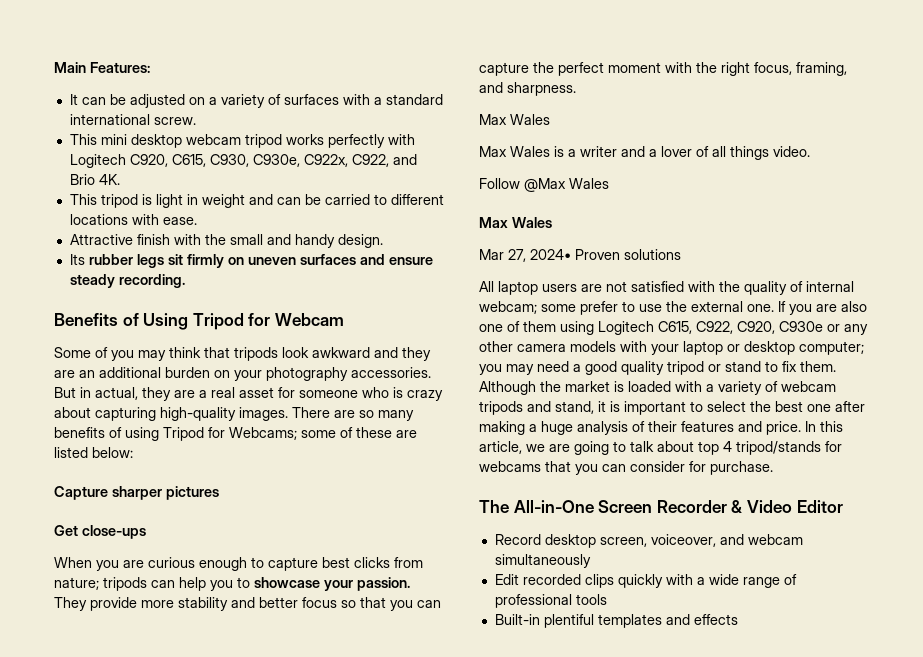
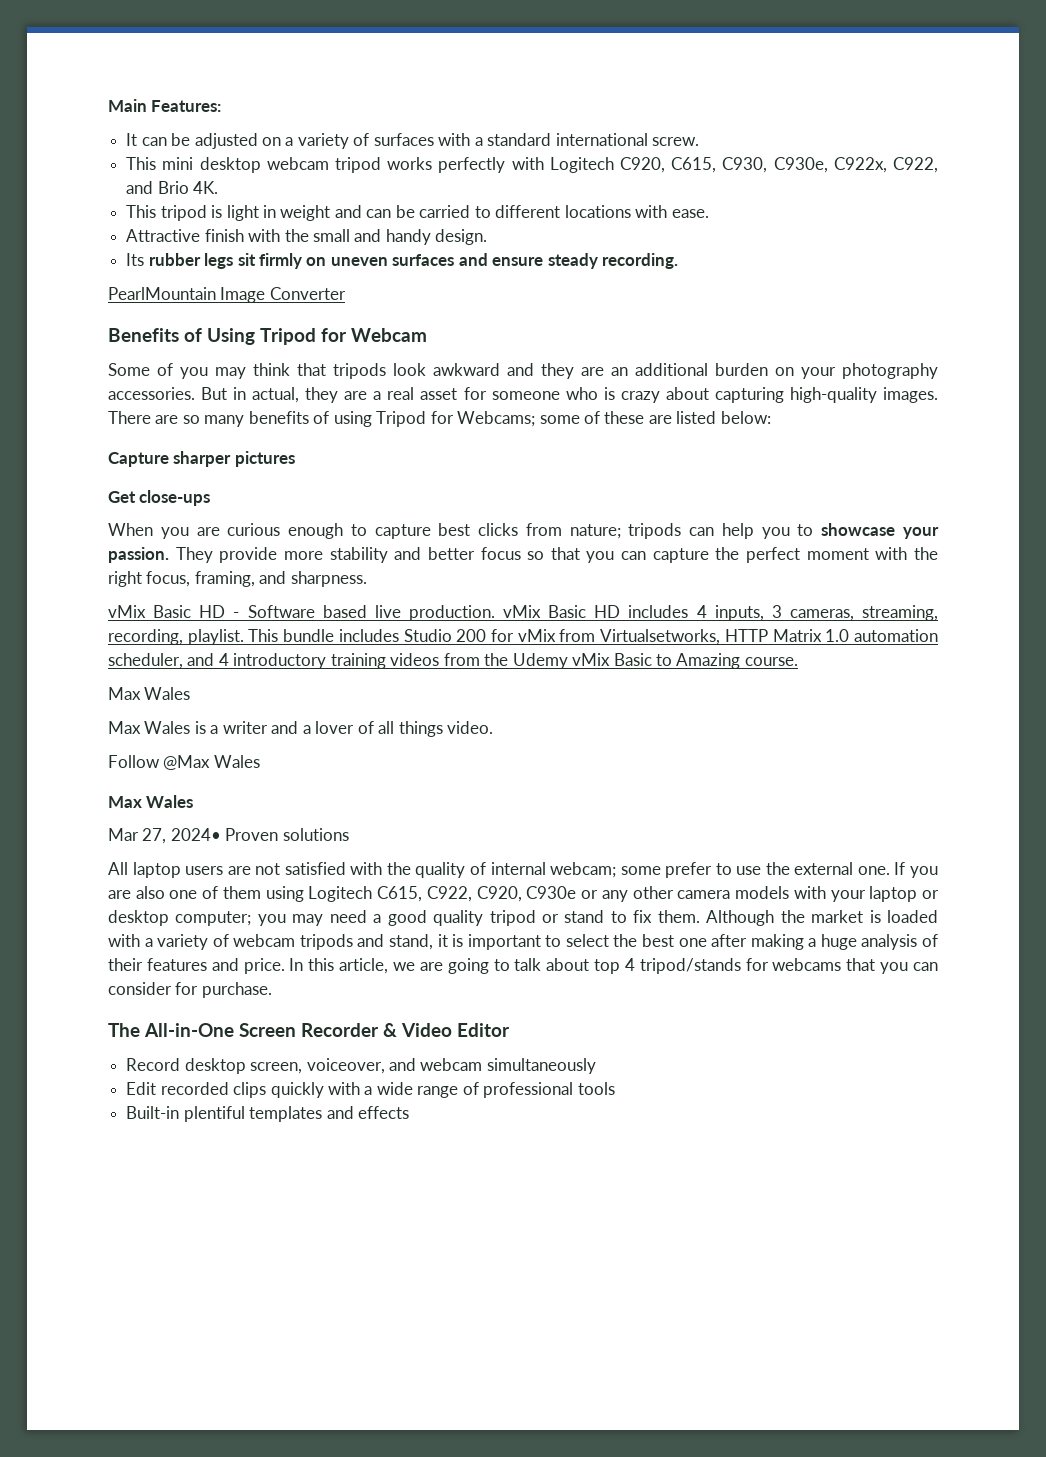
+ PearlMountain Image Converter
+ vMix Basic HD - Software based live production. vMix Basic HD includes 4 inputs, 3 cameras, streaming, recording, playlist. This bundle includes Studio 200 for vMix from Virtualsetworks, HTTP Matrix 1.0 automation scheduler, and 4 introductory training videos from the Udemy vMix Basic to Amazing course.

